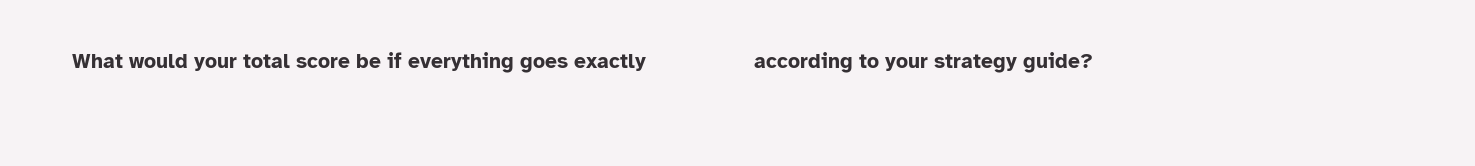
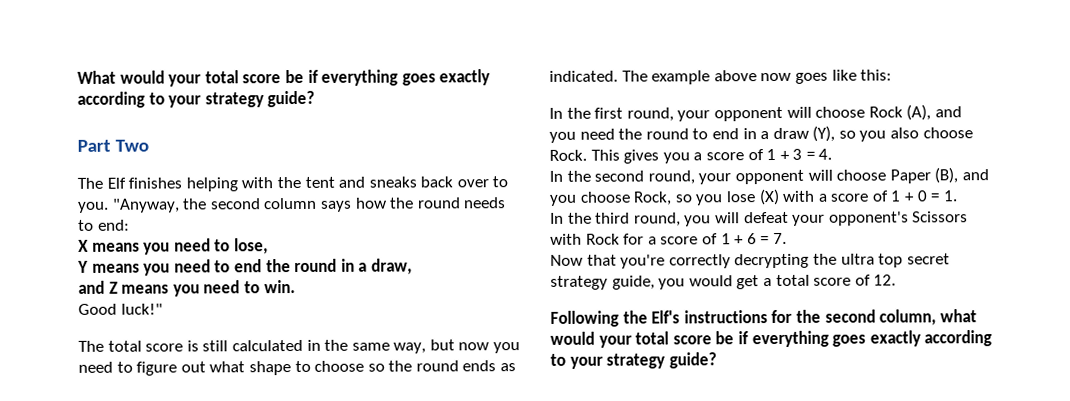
+ Part Two
+ The Elf finishes helping with the tent and sneaks back over to you. "Anyway, the second column says how the round needs to end:
+ X means you need to lose,
+ Y means you need to end the round in a draw,
+ and Z means you need to win.
+ Good luck!"
+ The total score is still calculated in the same way, but now you need to figure out what shape to choose so the round ends as indicated. The example above now goes like this:
+ In the first round, your opponent will choose Rock (A), and you need the round to end in a draw (Y), so you also choose Rock. This gives you a score of 1 + 3 = 4.
+ In the second round, your opponent will choose Paper (B), and you choose Rock, so you lose (X) with a score of 1 + 0 = 1.
+ In the third round, you will defeat your opponent's Scissors with Rock for a score of 1 + 6 = 7.
+ Now that you're correctly decrypting the ultra top secret strategy guide, you would get a total score of 12.
+ Following the Elf's instructions for the second column, what would your total score be if everything goes exactly according to your strategy guide?

